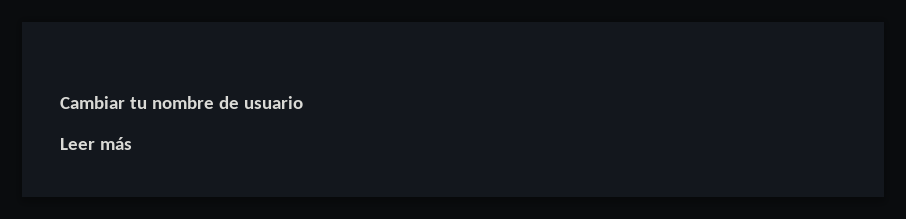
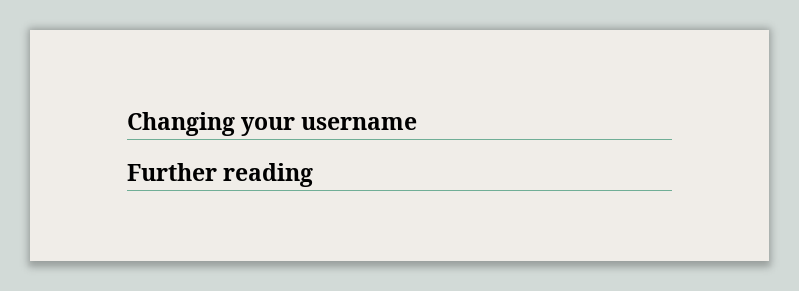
- Cambiar tu nombre de usuario
- Leer más
+ Changing your username
+ Further reading

